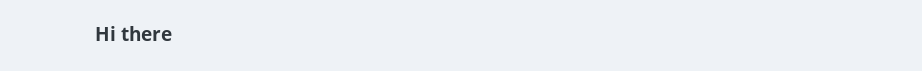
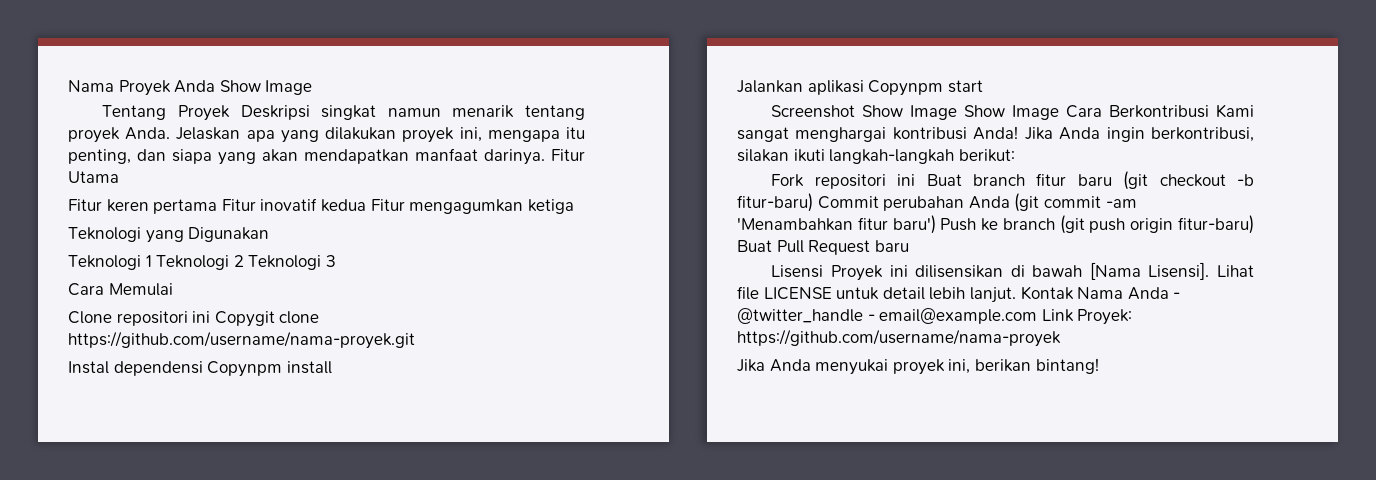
- Hi there
+ Nama Proyek Anda Show Image
+ Tentang Proyek Deskripsi singkat namun menarik tentang proyek Anda. Jelaskan apa yang dilakukan proyek ini, mengapa itu penting, dan siapa yang akan mendapatkan manfaat darinya. Fitur Utama
+ Fitur keren pertama Fitur inovatif kedua Fitur mengagumkan ketiga
+ Teknologi yang Digunakan
+ Teknologi 1 Teknologi 2 Teknologi 3
+ Cara Memulai
+ Clone repositori ini Copygit clone https://github.com/username/nama-proyek.git
+ Instal dependensi Copynpm install
+ Jalankan aplikasi Copynpm start
+ Screenshot Show Image Show Image Cara Berkontribusi Kami sangat menghargai kontribusi Anda! Jika Anda ingin berkontribusi, silakan ikuti langkah-langkah berikut:
+ Fork repositori ini Buat branch fitur baru (git checkout -b fitur-baru) Commit perubahan Anda (git commit -am 'Menambahkan fitur baru') Push ke branch (git push origin fitur-baru) Buat Pull Request baru
+ Lisensi Proyek ini dilisensikan di bawah [Nama Lisensi]. Lihat file LICENSE untuk detail lebih lanjut. Kontak Nama Anda - @twitter_handle - email@example.com Link Proyek: https://github.com/username/nama-proyek
+ Jika Anda menyukai proyek ini, berikan bintang!

